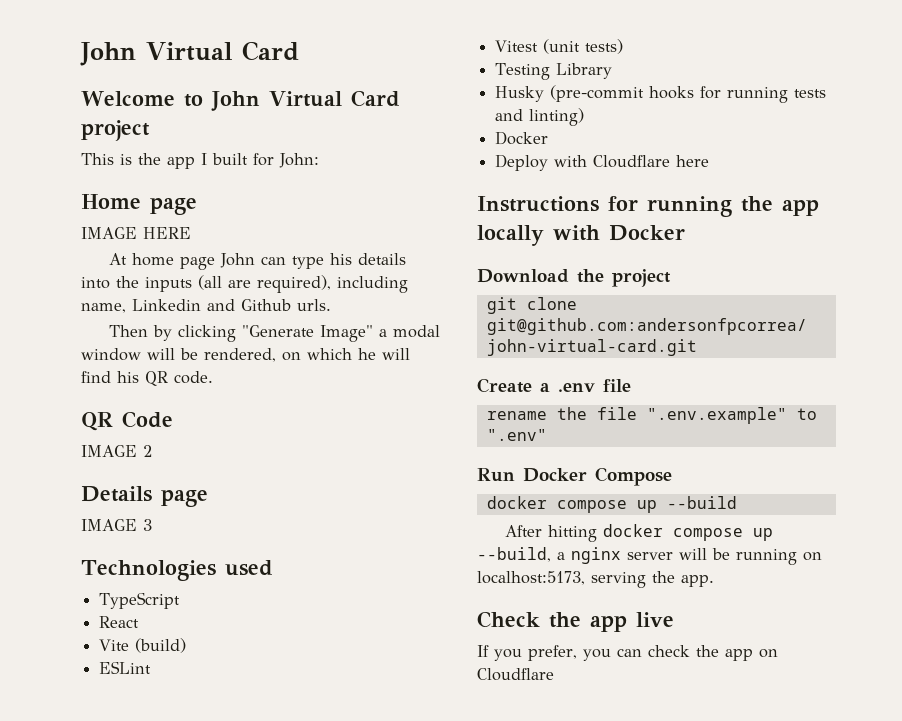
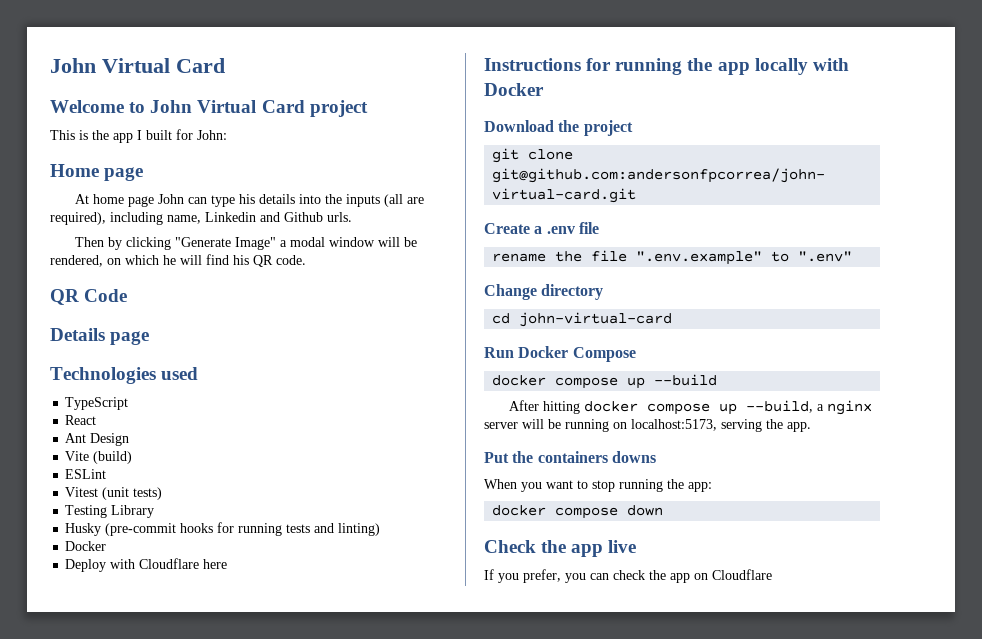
- IMAGE HERE
- IMAGE 2
- IMAGE 3
+ Ant Design
+ Change directory
+ cd john-virtual-card
+ Put the containers downs
+ When you want to stop running the app:
+ docker compose down

